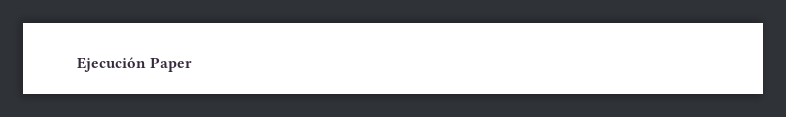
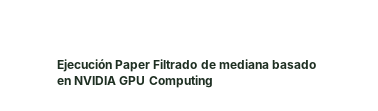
- Ejecución Paper
+ Ejecución Paper Filtrado de mediana basado en NVIDIA GPU Computing

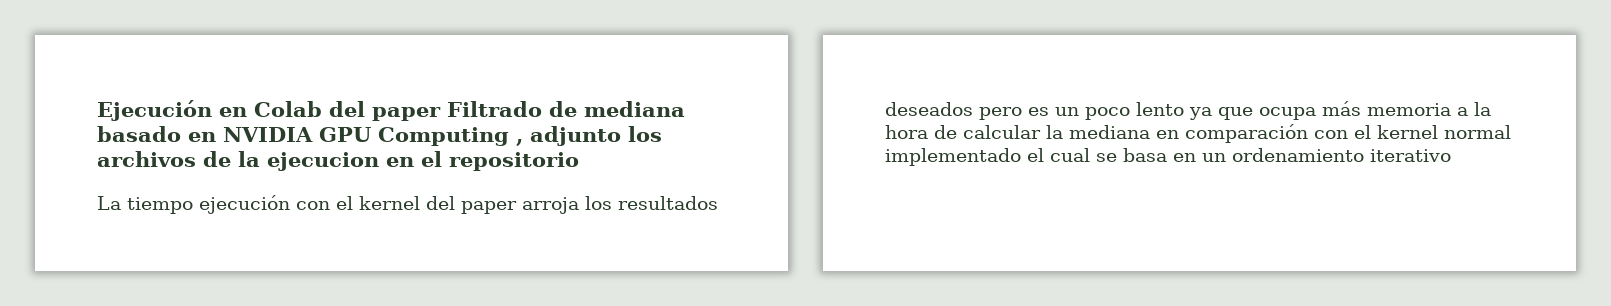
- Ejecución Paper Filtrado de mediana basado en NVIDIA GPU Computing
+ Ejecución en Colab del paper Filtrado de mediana basado en NVIDIA GPU Computing , adjunto los archivos de la ejecucion en el repositorio
+ La tiempo ejecución con el kernel del paper arroja los resultados deseados pero es un poco lento ya que ocupa más memoria a la hora de calcular la mediana en comparación con el kernel normal implementado el cual se basa en un ordenamiento iterativo

